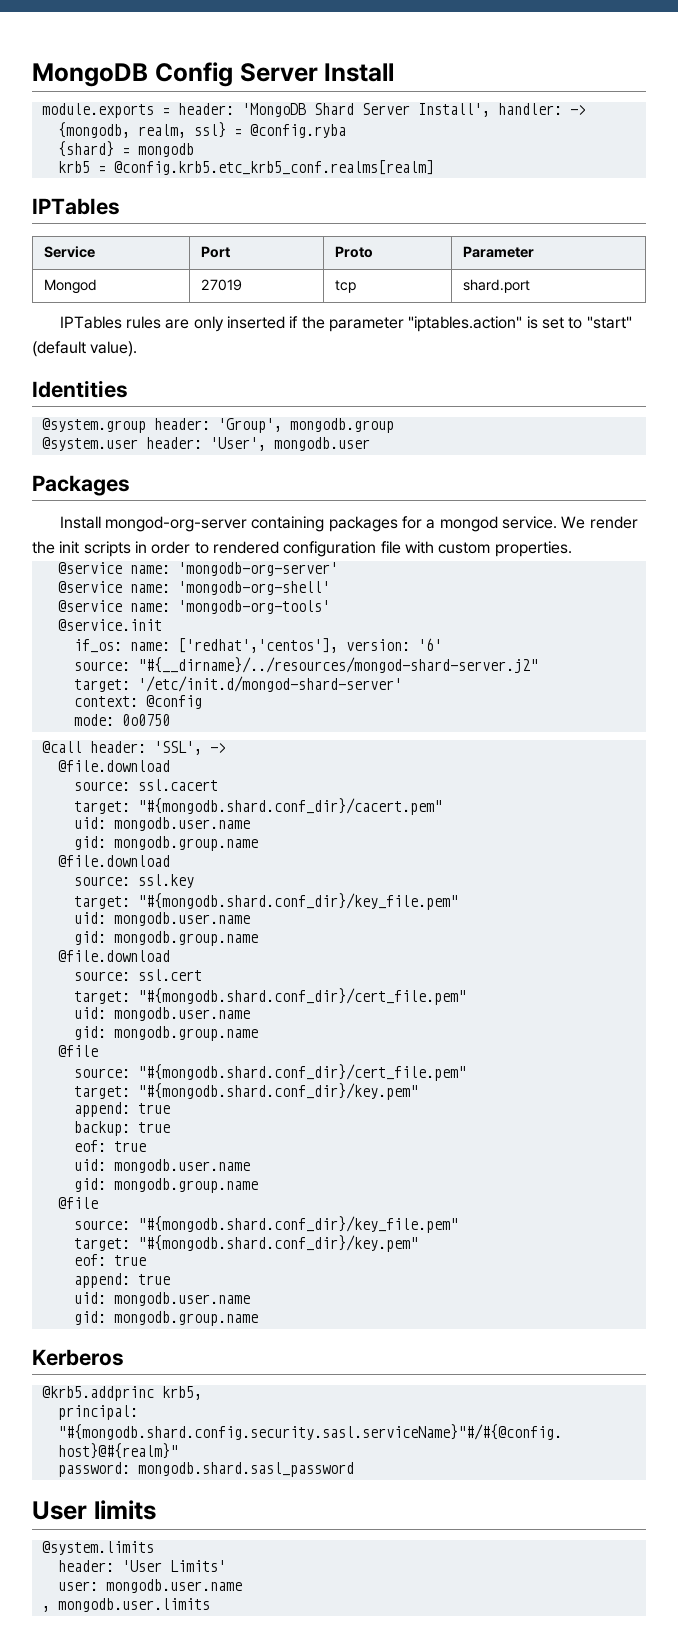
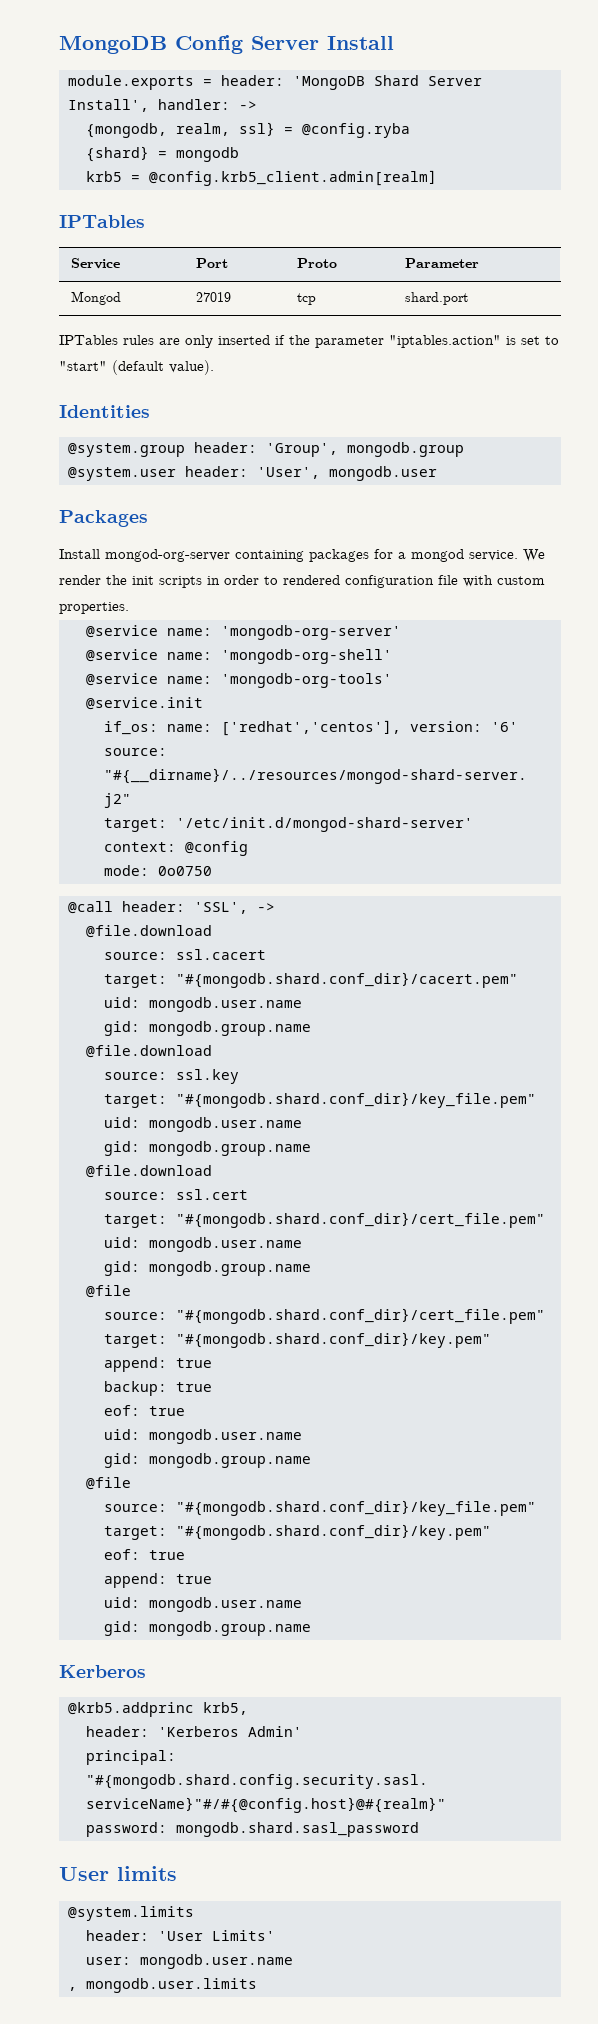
- krb5 = @config.krb5.etc_krb5_conf.realms[realm]
+ krb5 = @config.krb5_client.admin[realm]
+ header: 'Kerberos Admin'

